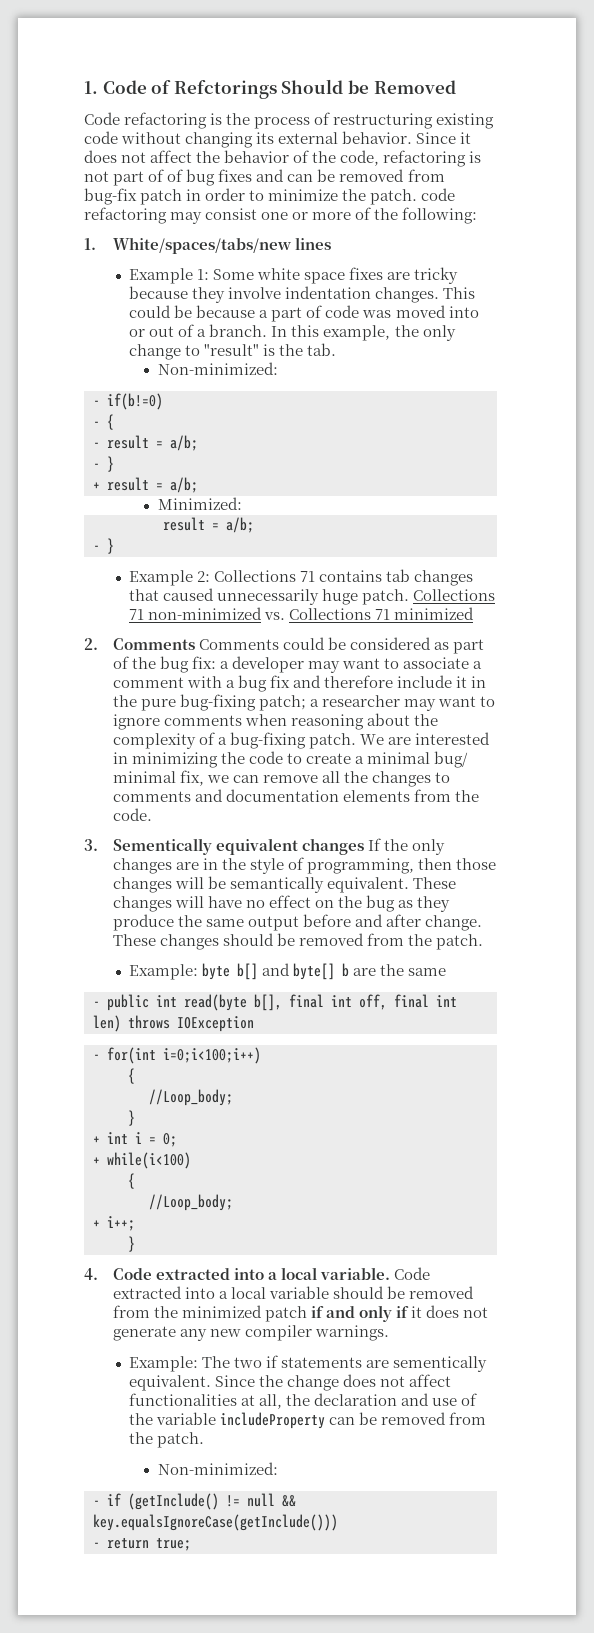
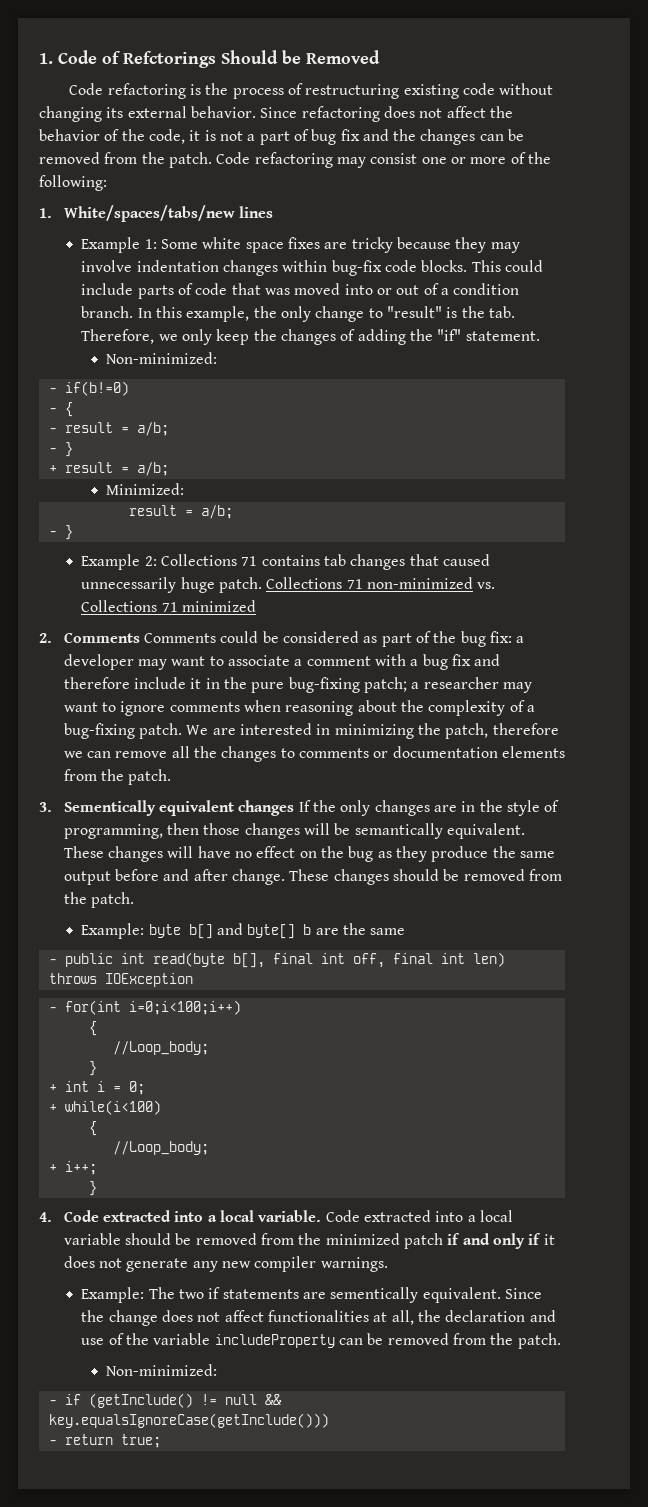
- Since it does not affect the behavior of the code, refactoring is not part of of bug fixes and can be removed from bug-fix patch in order to minimize the patch. code refactoring may consist one or more of the following:
+ Since refactoring does not affect the behavior of the code, it is not a part of bug fix and the changes can be removed from the patch. Code refactoring may consist one or more of the following:
- Example 1: Some white space fixes are tricky because they involve indentation changes. This could be because a part of code was moved into or out of a branch.
+ Example 1: Some white space fixes are tricky because they may involve indentation changes within bug-fix code blocks. This could include parts of code that was moved into or out of a condition branch.
- In this example, the only change to "result" is the tab.
+ In this example, the only change to "result" is the tab. Therefore, we only keep the changes of adding the "if" statement.
- We are interested in minimizing the code to create a minimal bug/ minimal fix, we can remove all the changes to comments and documentation elements from the code.
+ We are interested in minimizing the patch, therefore we can remove all the changes to comments or documentation elements from the patch.

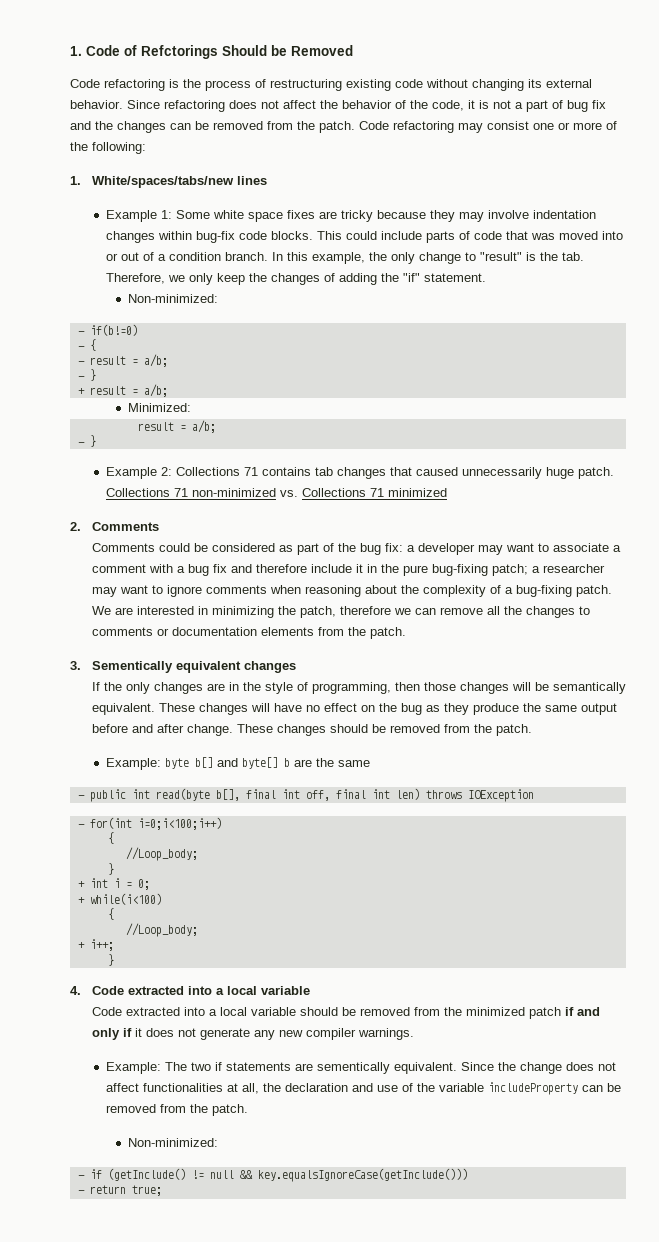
- 2. Comments Comments could be considered as part of the bug fix: a developer may want to associate a comment with a bug fix and therefore include it in the pure bug-fixing patch; a researcher may want to ignore comments when reasoning about the complexity of a bug-fixing patch.
+ 2. Comments
+ Comments could be considered as part of the bug fix: a developer may want to associate a comment with a bug fix and therefore include it in the pure bug-fixing patch; a researcher may want to ignore comments when reasoning about the complexity of a bug-fixing patch.
- 3. Sementically equivalent changes If the only changes are in the style of programming, then those changes will be semantically equivalent.
+ 3. Sementically equivalent changes
+ If the only changes are in the style of programming, then those changes will be semantically equivalent.
- 4. Code extracted into a local variable. Code extracted into a local variable should be removed from the minimized patch if and only if it does not generate any new compiler warnings.
+ 4. Code extracted into a local variable
+ Code extracted into a local variable should be removed from the minimized patch if and only if it does not generate any new compiler warnings.

